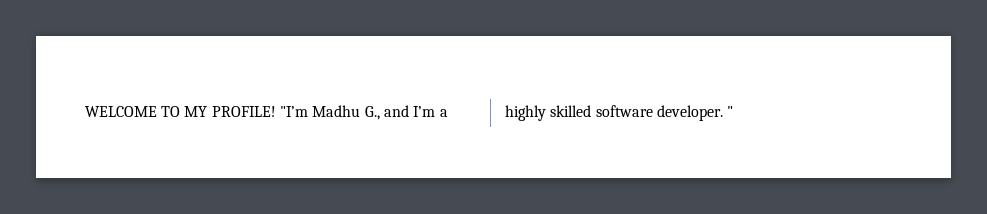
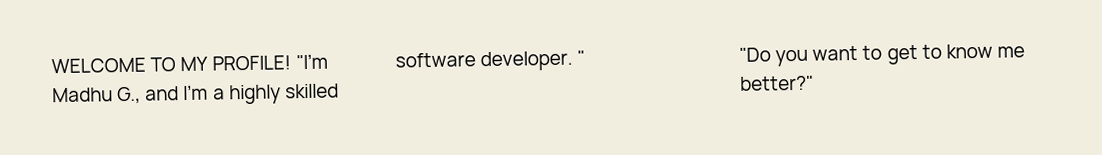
+ "Do you want to get to know me better?"

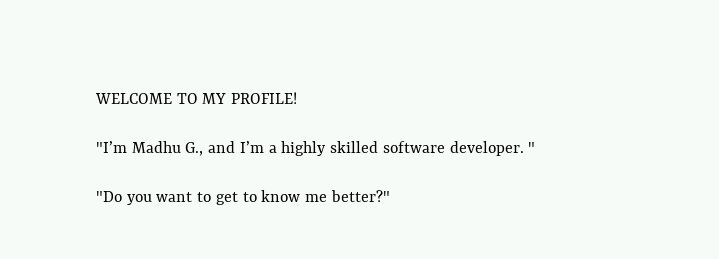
- WELCOME TO MY PROFILE! "I’m Madhu G., and I’m a highly skilled software developer.
+ WELCOME TO MY PROFILE!
+ "I’m Madhu G., and I’m a highly skilled software developer.

